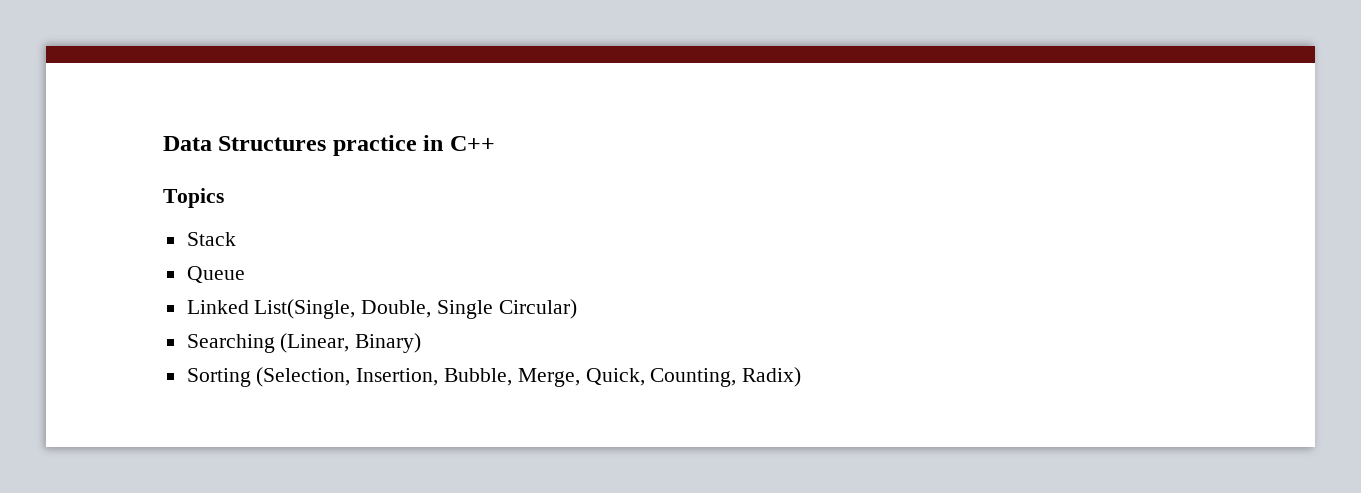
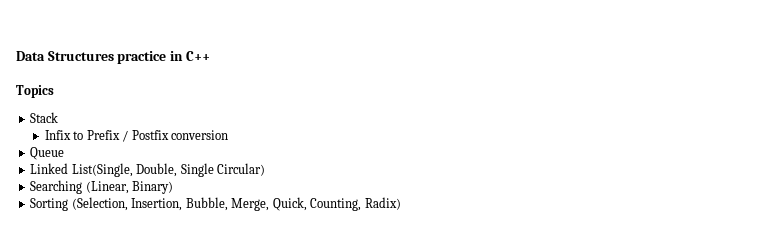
+ Infix to Prefix / Postfix conversion

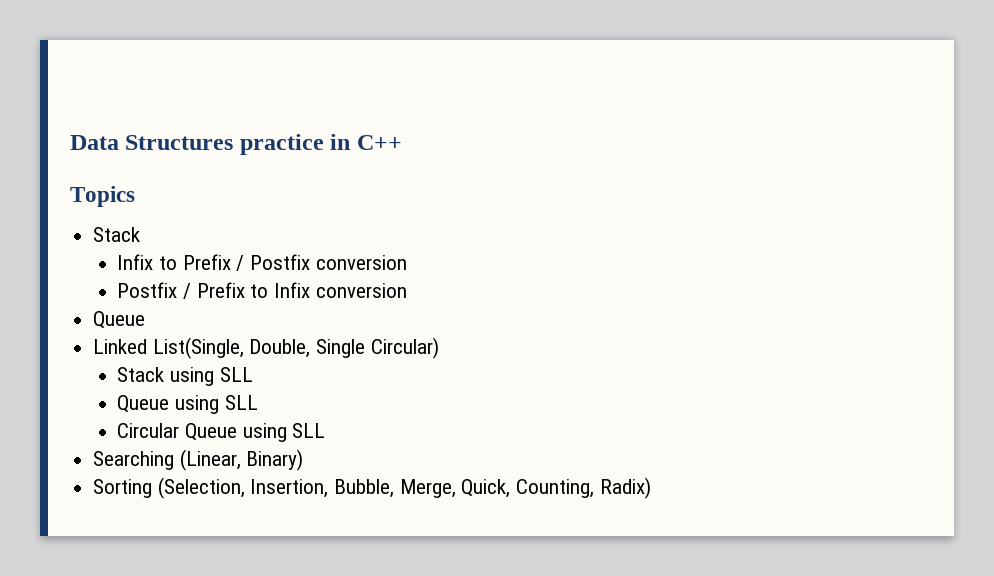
+ Postfix / Prefix to Infix conversion
+ Stack using SLL
+ Queue using SLL
+ Circular Queue using SLL

